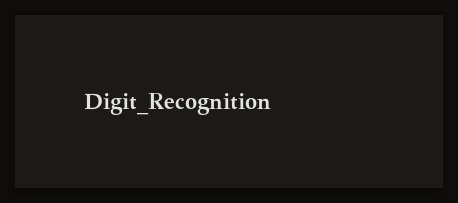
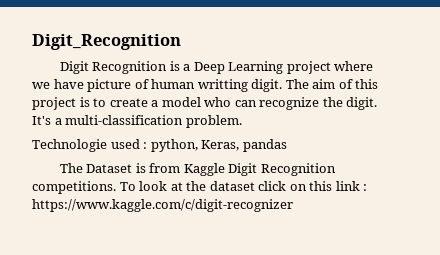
+ Digit Recognition is a Deep Learning project where we have picture of human writting digit. The aim of this project is to create a model who can recognize the digit. It's a multi-classification problem.
+ Technologie used : python, Keras, pandas
+ The Dataset is from Kaggle Digit Recognition competitions. To look at the dataset click on this link : https://www.kaggle.com/c/digit-recognizer

